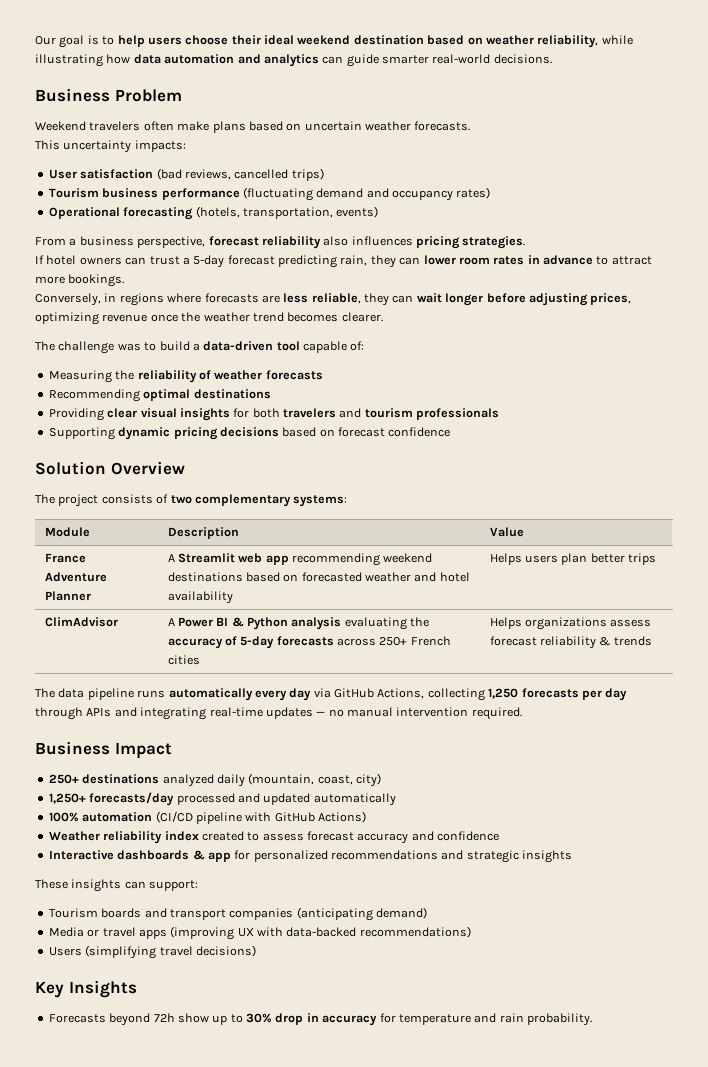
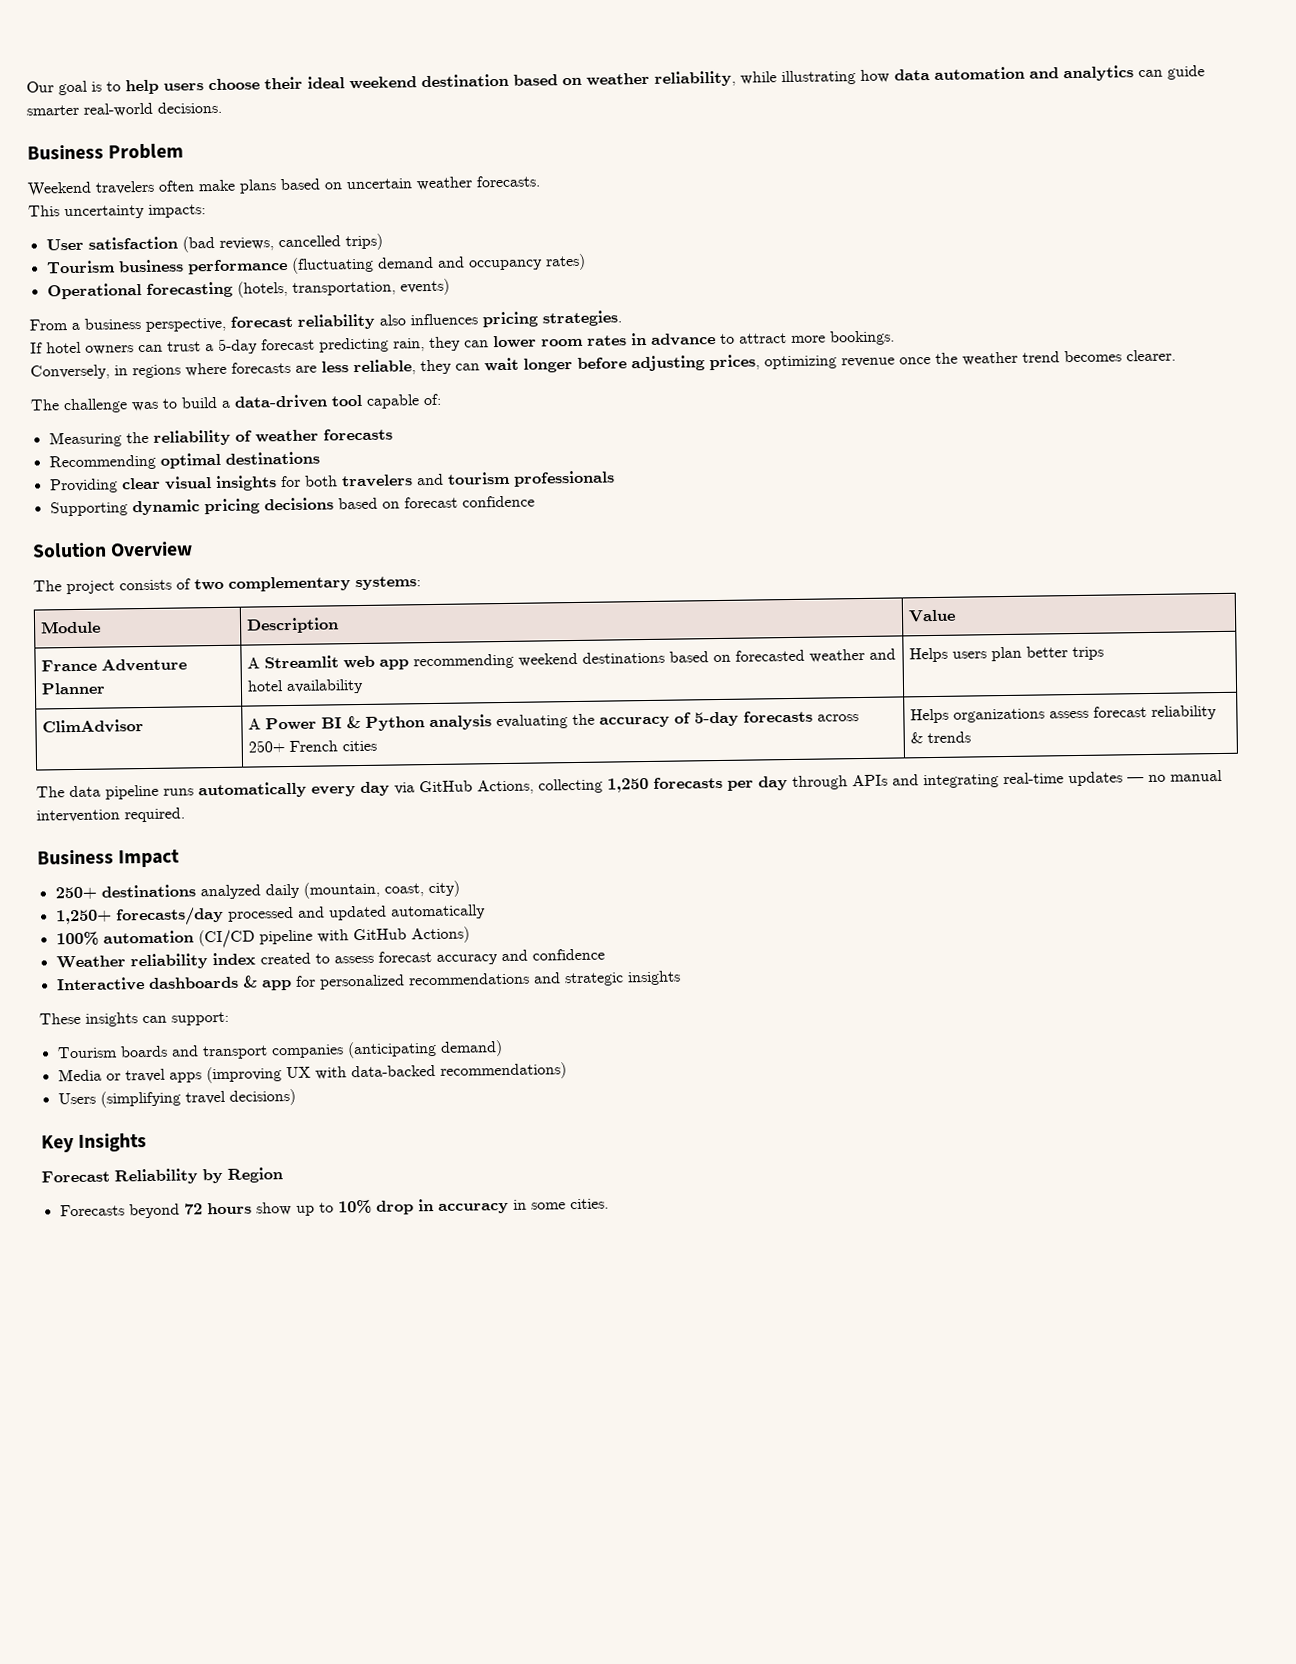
+ Forecast Reliability by Region
- Forecasts beyond 72h show up to 30% drop in accuracy for temperature and rain probability.
+ Forecasts beyond 72 hours show up to 10% drop in accuracy in some cities.

